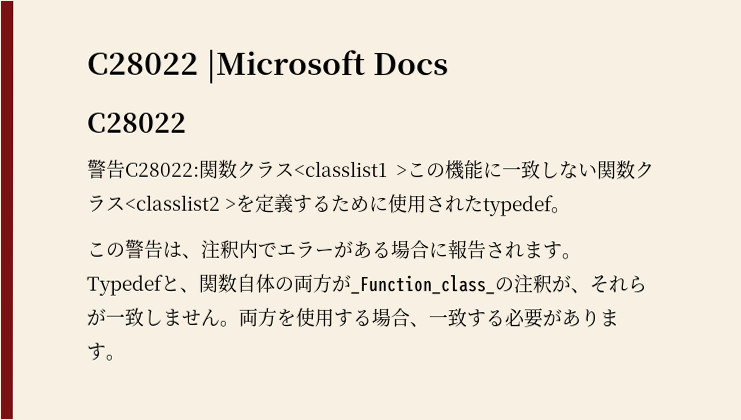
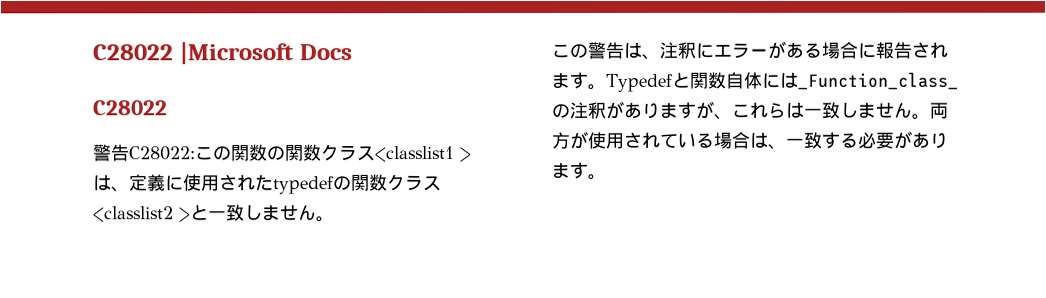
- 警告C28022:関数クラス<classlist1 >この機能に一致しない関数クラス<classlist2 >を定義するために使用されたtypedef。
+ 警告C28022:この関数の関数クラス<classlist1 >は、定義に使用されたtypedefの関数クラス<classlist2 >と一致しません。
- この警告は、注釈内でエラーがある場合に報告されます。
+ この警告は、注釈にエラーがある場合に報告されます。
- Typedefと、関数自体の両方が_Function_class_の注釈が、それらが一致しません。
+ Typedefと関数自体には_Function_class_の注釈がありますが、これらは一致しません。
- 両方を使用する場合、一致する必要があります。
+ 両方が使用されている場合は、一致する必要があります。

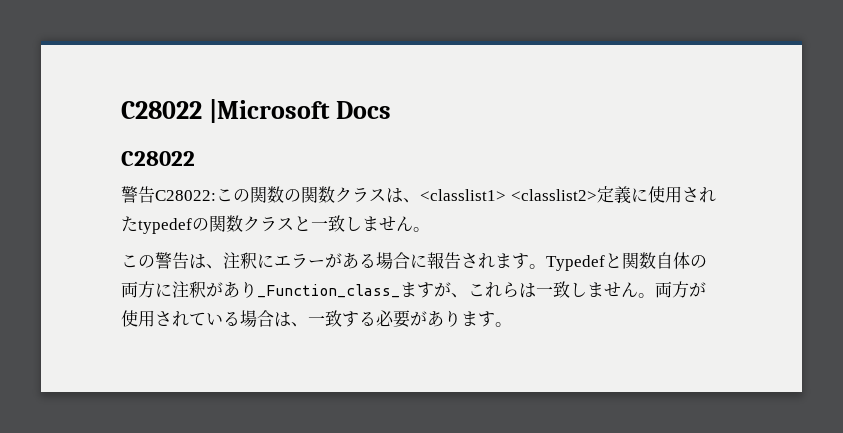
- 警告C28022:この関数の関数クラス<classlist1 >は、定義に使用されたtypedefの関数クラス<classlist2 >と一致しません。
+ 警告C28022:この関数の関数クラスは、<classlist1> <classlist2>定義に使用されたtypedefの関数クラスと一致しません。
- Typedefと関数自体には_Function_class_の注釈がありますが、これらは一致しません。
+ Typedefと関数自体の両方に注釈があり_Function_class_ますが、これらは一致しません。

